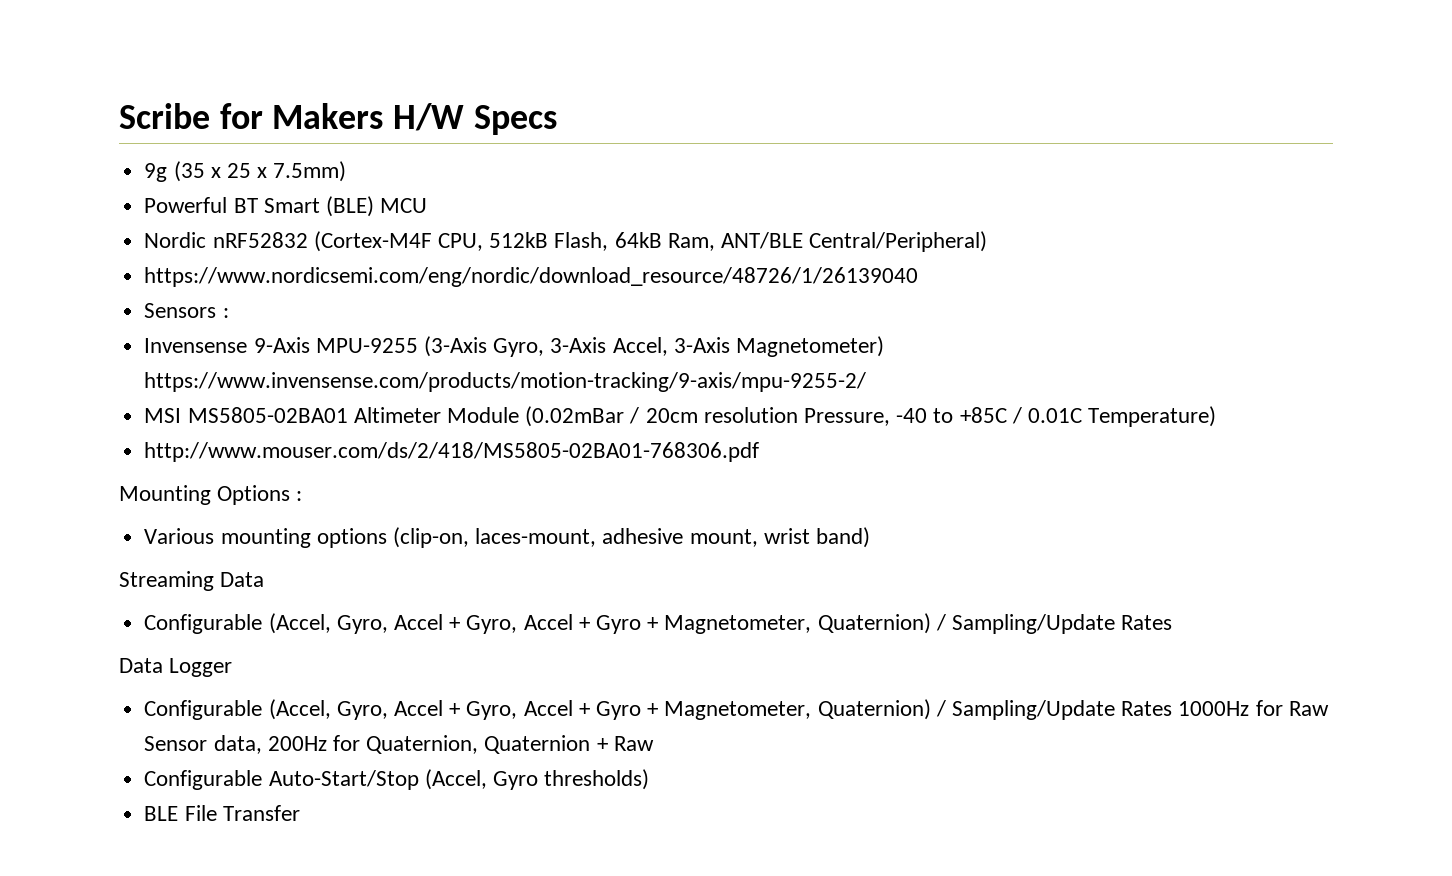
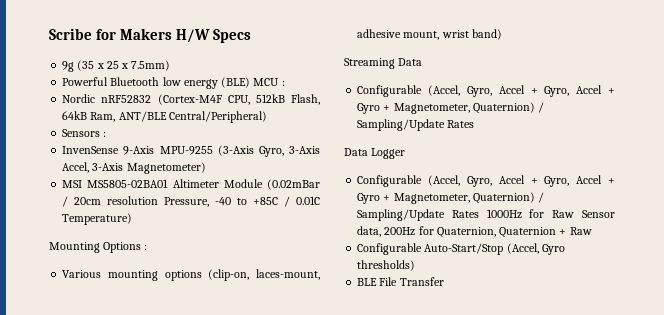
- Powerful BT Smart (BLE) MCU
+ Powerful Bluetooth low energy (BLE) MCU :
- https://www.nordicsemi.com/eng/nordic/download_resource/48726/1/26139040
- Invensense 9-Axis MPU-9255 (3-Axis Gyro, 3-Axis Accel, 3-Axis Magnetometer) https://www.invensense.com/products/motion-tracking/9-axis/mpu-9255-2/
+ InvenSense 9-Axis MPU-9255 (3-Axis Gyro, 3-Axis Accel, 3-Axis Magnetometer)
- http://www.mouser.com/ds/2/418/MS5805-02BA01-768306.pdf

